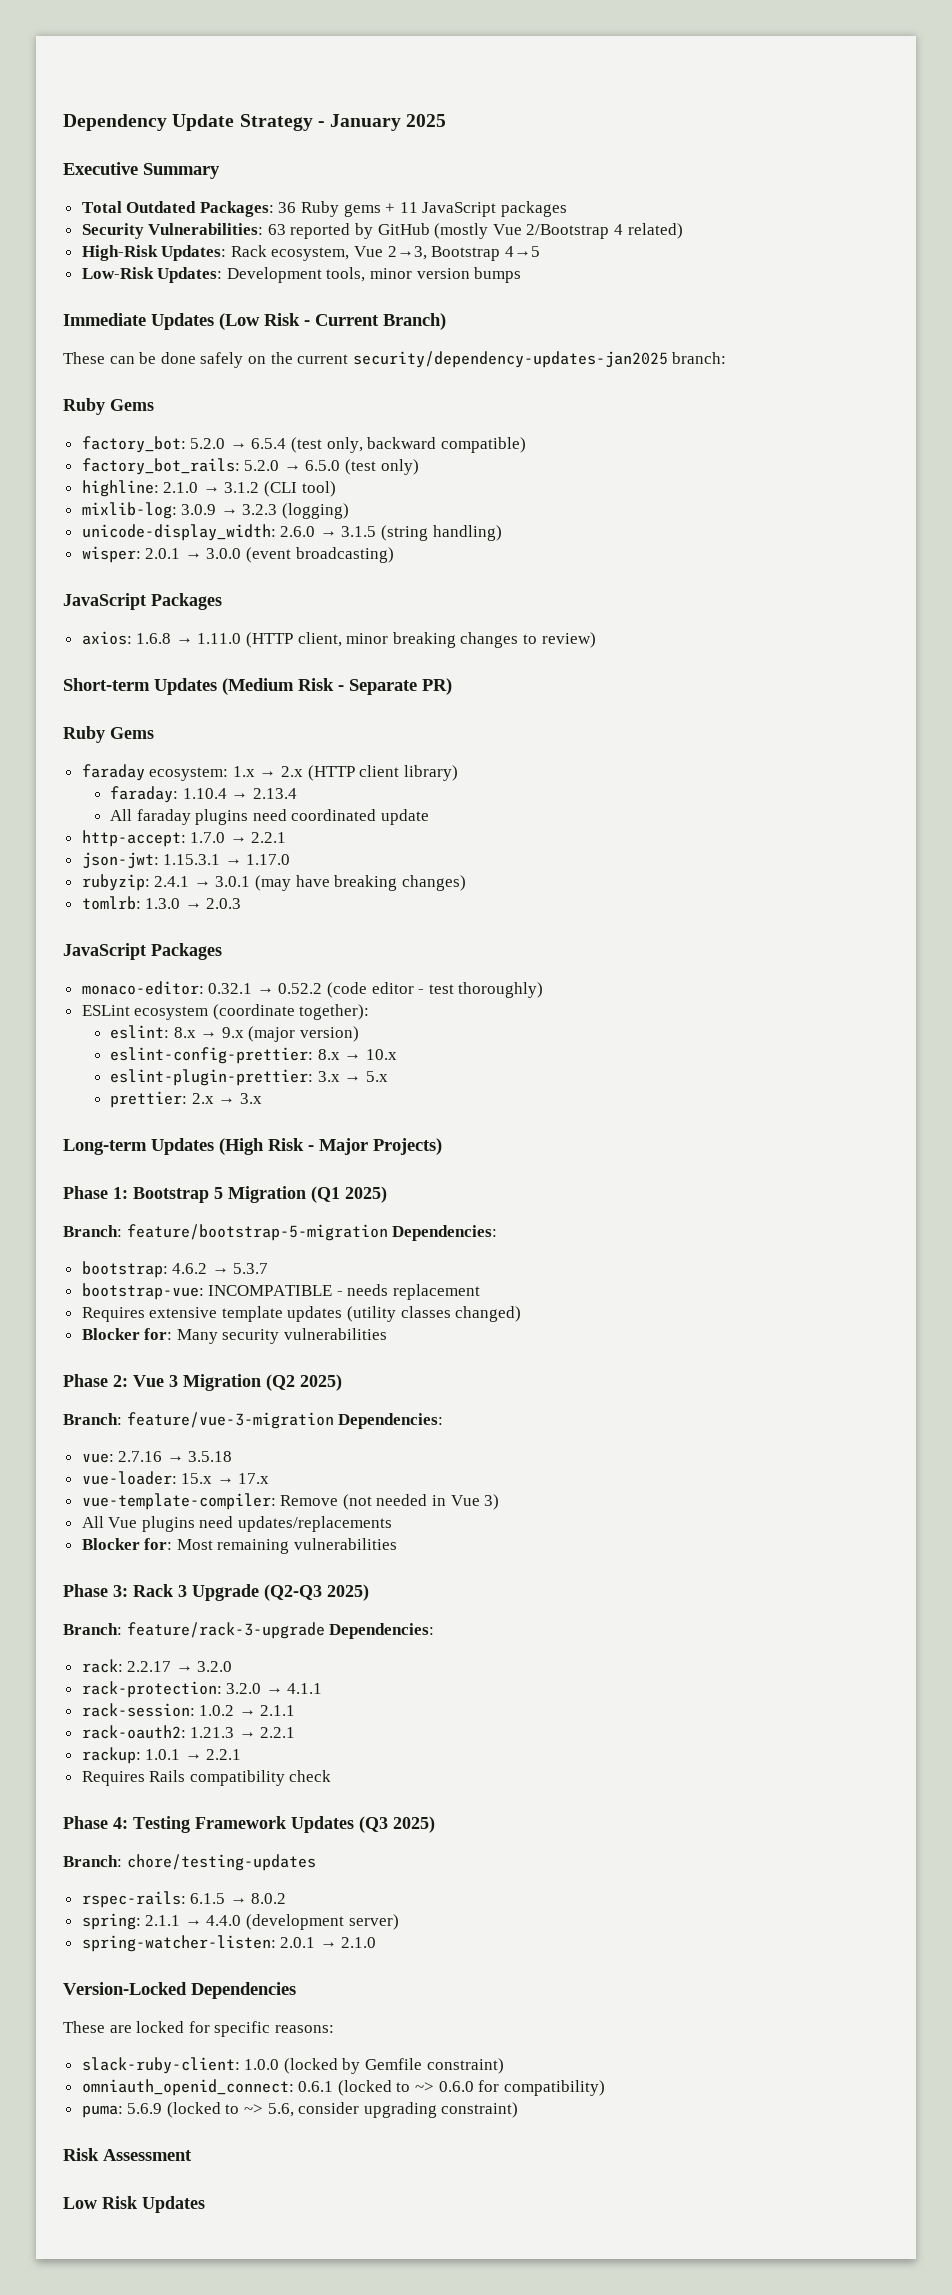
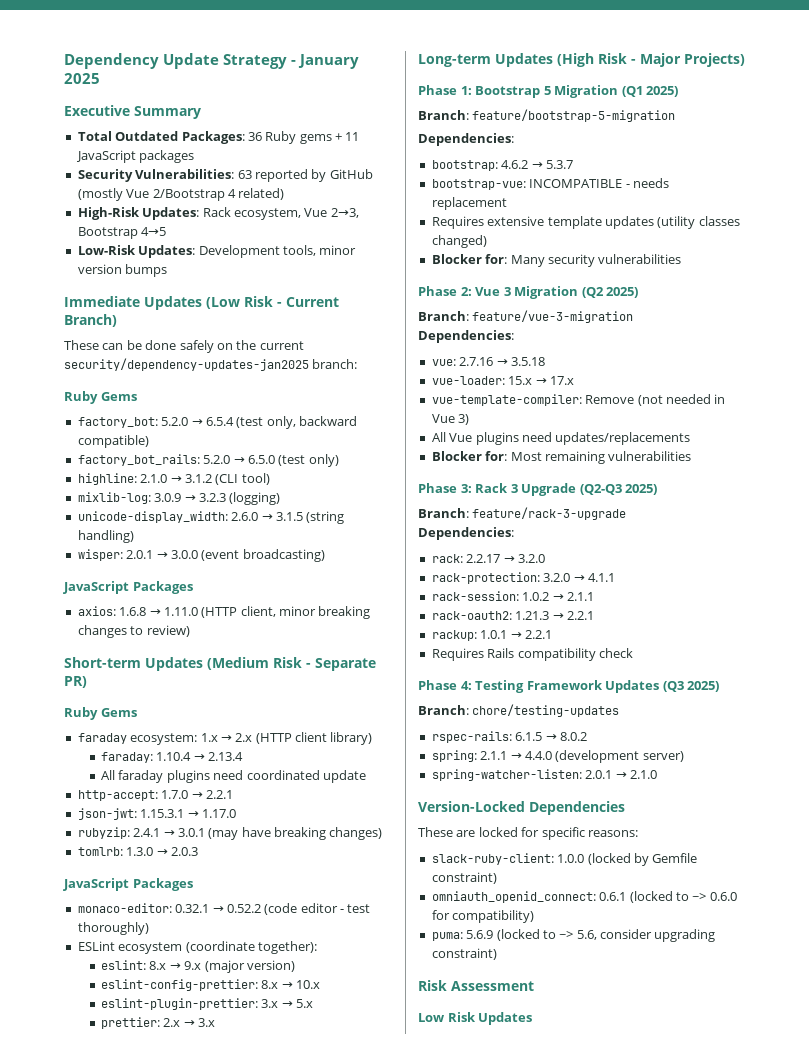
- Branch: feature/bootstrap-5-migration Dependencies:
+ Branch: feature/bootstrap-5-migration
+ Dependencies:
- Branch: feature/vue-3-migration Dependencies:
+ Branch: feature/vue-3-migration
+ Dependencies:
- Branch: feature/rack-3-upgrade Dependencies:
+ Branch: feature/rack-3-upgrade
+ Dependencies:

